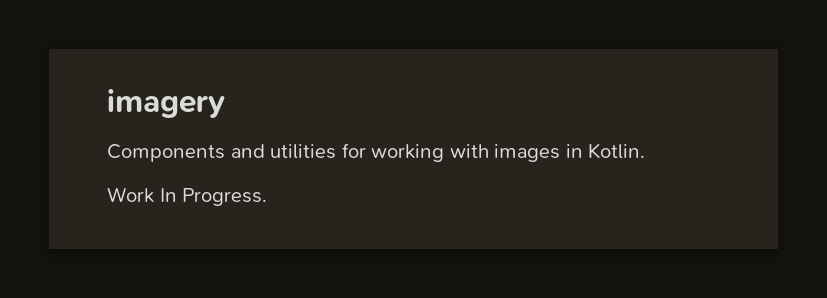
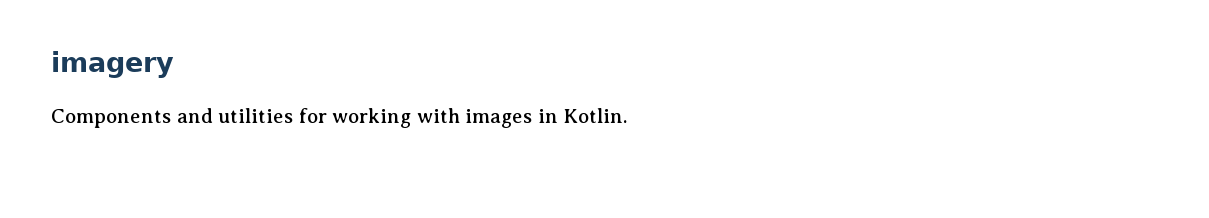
- Work In Progress.

